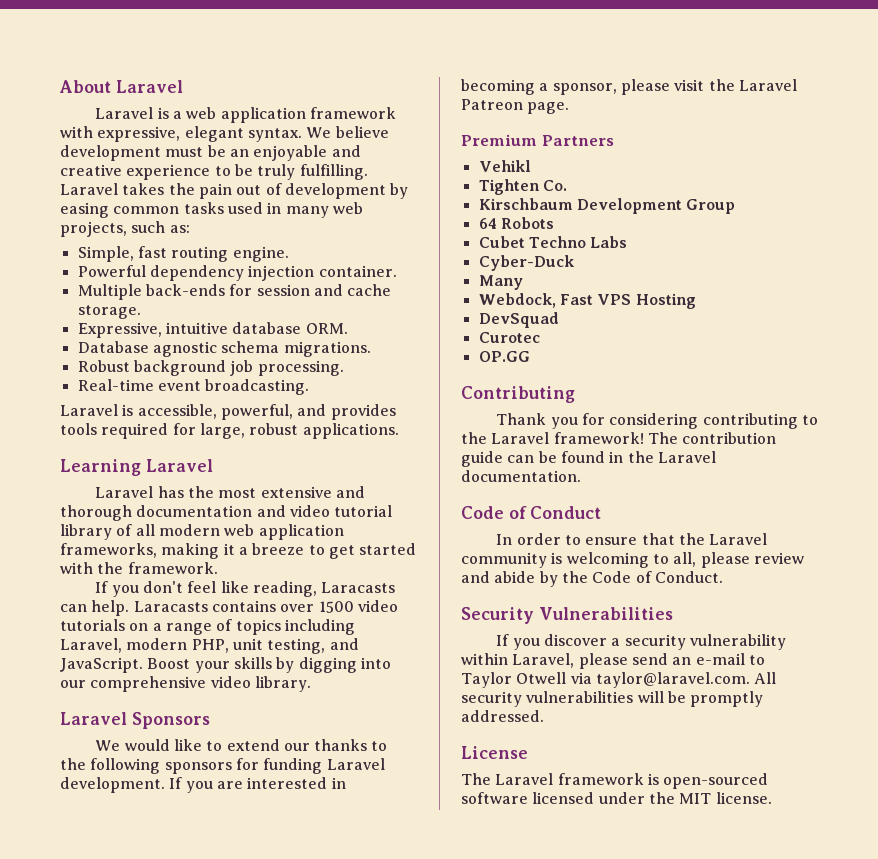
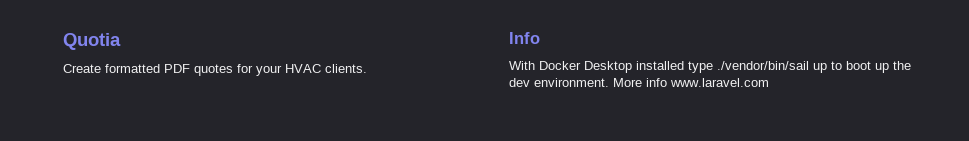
- About Laravel
- Laravel is a web application framework with expressive, elegant syntax. We believe development must be an enjoyable and creative experience to be truly fulfilling. Laravel takes the pain out of development by easing common tasks used in many web projects, such as:
- Simple, fast routing engine.
- Powerful dependency injection container.
- Multiple back-ends for session and cache storage.
- Expressive, intuitive database ORM.
- Database agnostic schema migrations.
- Robust background job processing.
- Real-time event broadcasting.
- Laravel is accessible, powerful, and provides tools required for large, robust applications.
- Learning Laravel
- Laravel has the most extensive and thorough documentation and video tutorial library of all modern web application frameworks, making it a breeze to get started with the framework.
- If you don't feel like reading, Laracasts can help. Laracasts contains over 1500 video tutorials on a range of topics including Laravel, modern PHP, unit testing, and JavaScript. Boost your skills by digging into our comprehensive video library.
- Laravel Sponsors
- We would like to extend our thanks to the following sponsors for funding Laravel development. If you are interested in becoming a sponsor, please visit the Laravel Patreon page.
- Premium Partners
- Vehikl
- Tighten Co.
- Kirschbaum Development Group
- 64 Robots
- Cubet Techno Labs
- Cyber-Duck
- Many
- Webdock, Fast VPS Hosting
- DevSquad
- Curotec
- OP.GG
- Contributing
- Thank you for considering contributing to the Laravel framework! The contribution guide can be found in the Laravel documentation.
- Code of Conduct
- In order to ensure that the Laravel community is welcoming to all, please review and abide by the Code of Conduct.
- Security Vulnerabilities
- If you discover a security vulnerability within Laravel, please send an e-mail to Taylor Otwell via taylor@laravel.com. All security vulnerabilities will be promptly addressed.
- License
- The Laravel framework is open-sourced software licensed under the MIT license.
+ Quotia
+ Create formatted PDF quotes for your HVAC clients.
+ Info
+ With Docker Desktop installed type ./vendor/bin/sail up to boot up the dev environment. More info www.laravel.com

